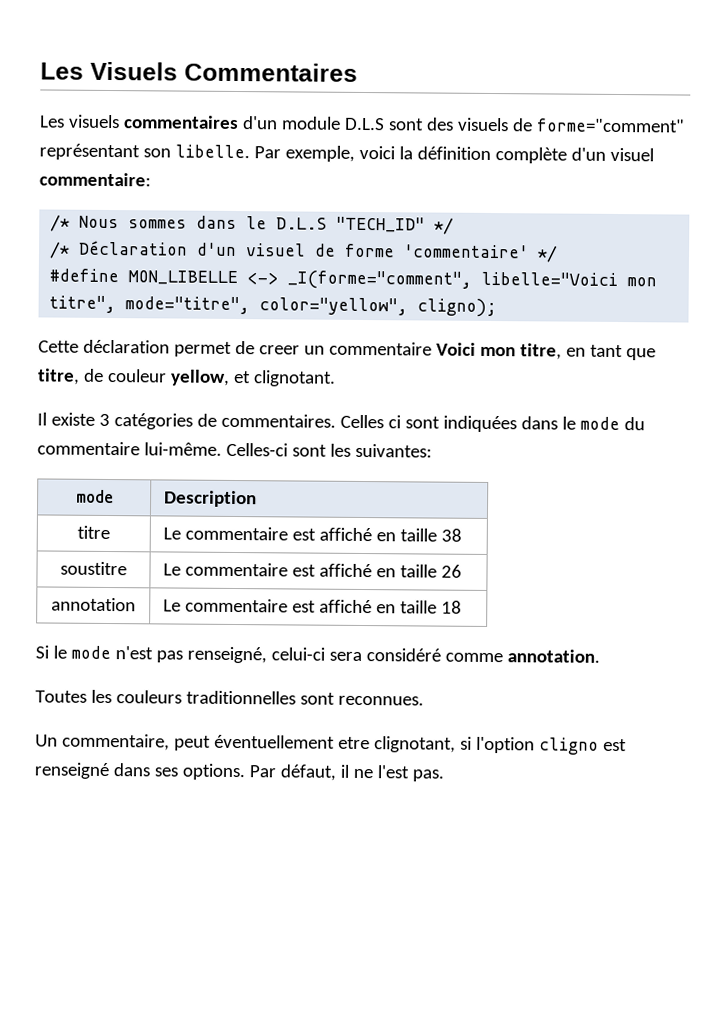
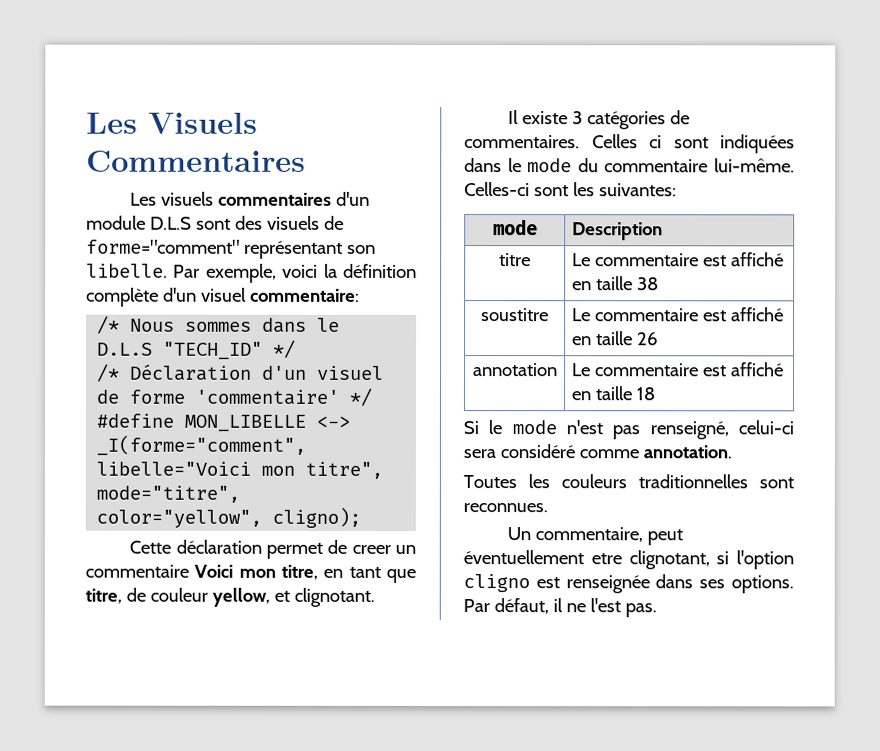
- Un commentaire, peut éventuellement etre clignotant, si l'option cligno est renseigné dans ses options.
+ Un commentaire, peut éventuellement etre clignotant, si l'option cligno est renseignée dans ses options.

